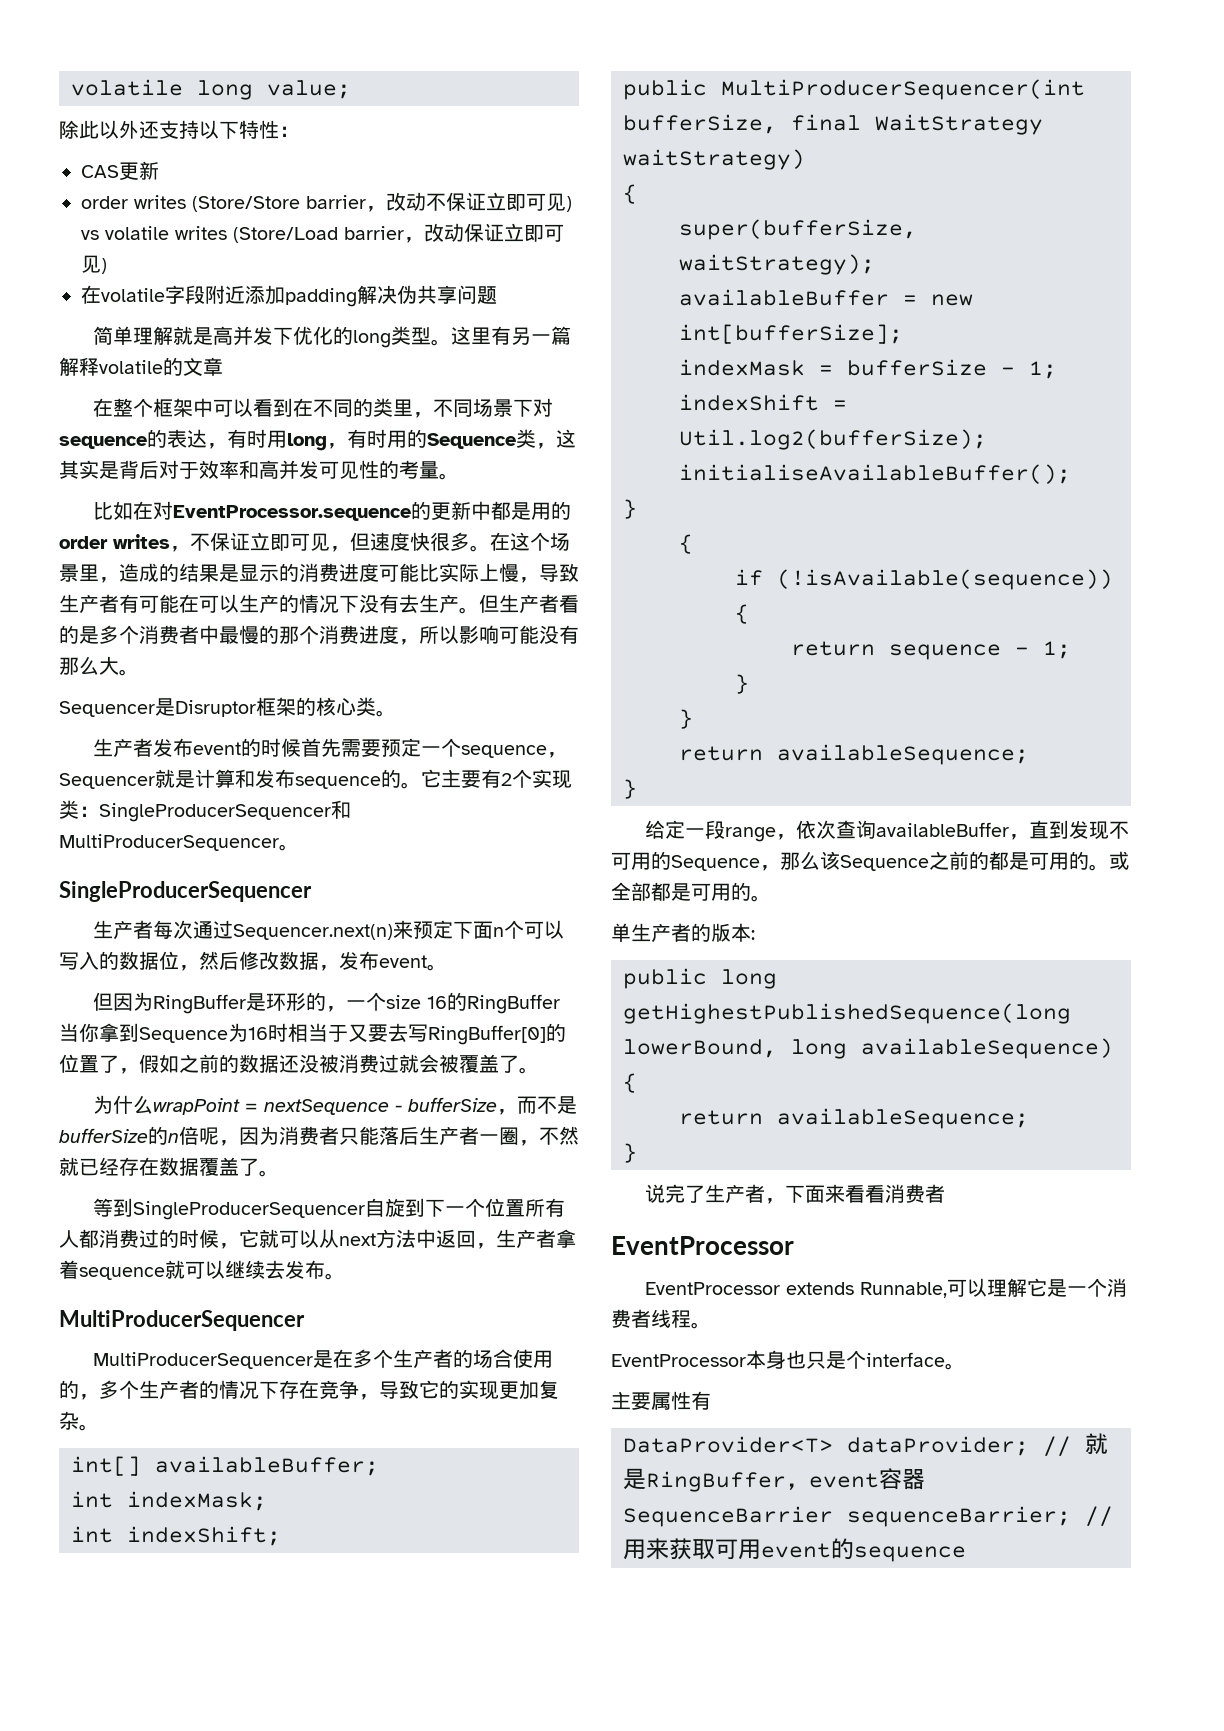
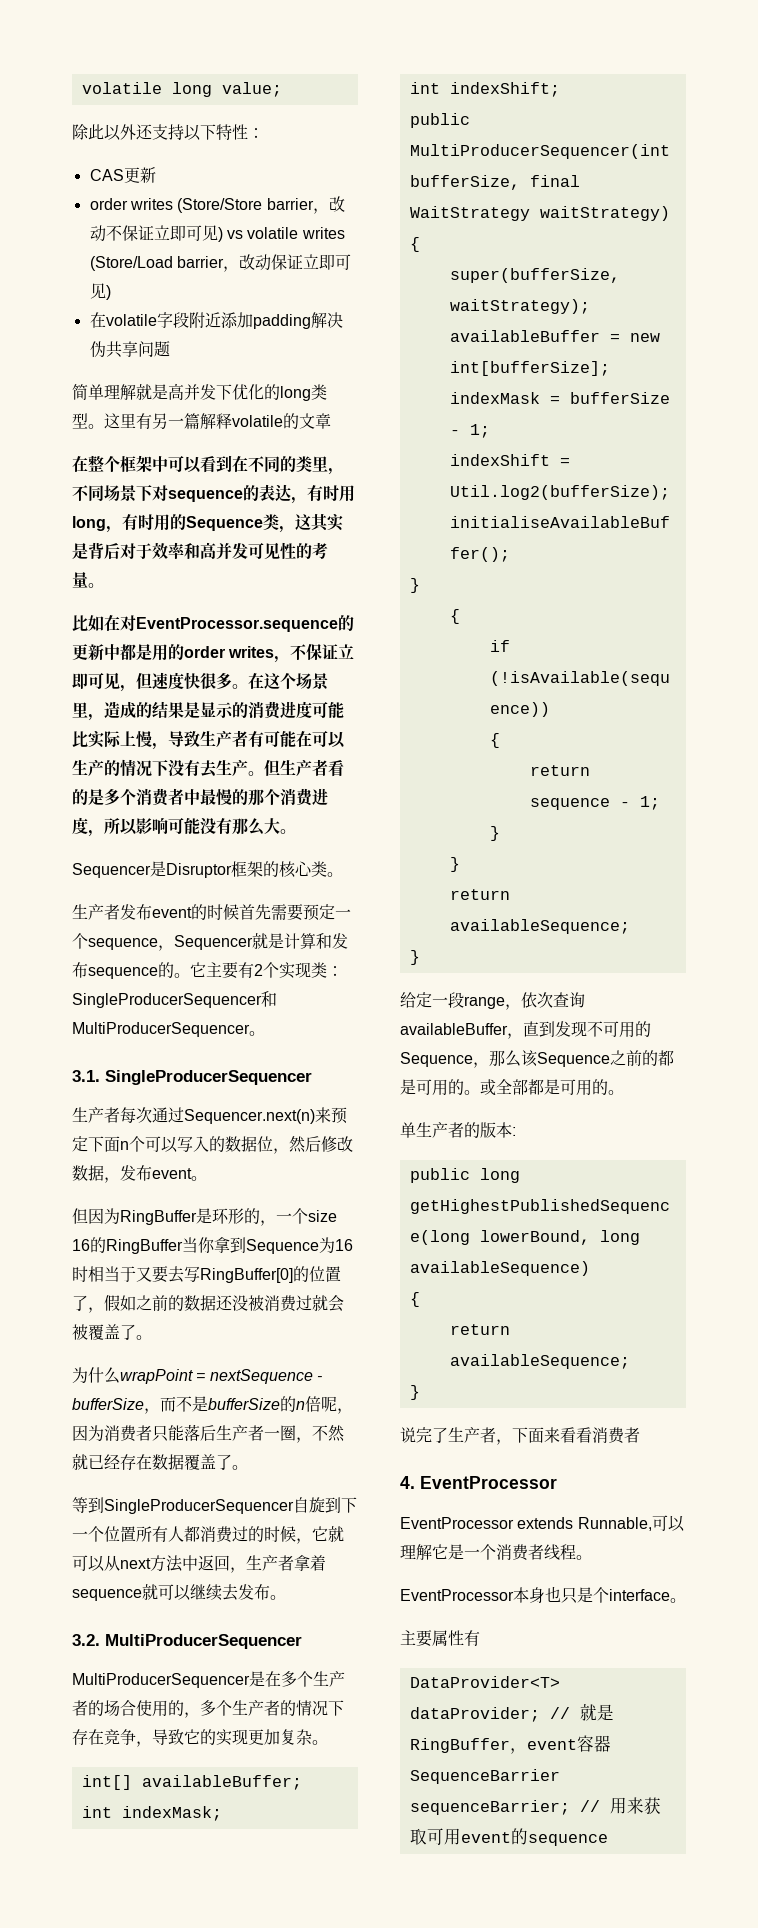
  它主要有2个实现类：SingleProducerSequencer和MultiProducerSequencer。
- SingleProducerSequencer
+ 3.1. SingleProducerSequencer
  等到SingleProducerSequencer自旋到下一个位置所有人都消费过的时候，它就可以从next方法中返回，生产者拿着sequence就可以继续去发布。
- MultiProducerSequencer
+ 3.2. MultiProducerSequencer
  说完了生产者，下面来看看消费者
- EventProcessor
+ 4. EventProcessor

